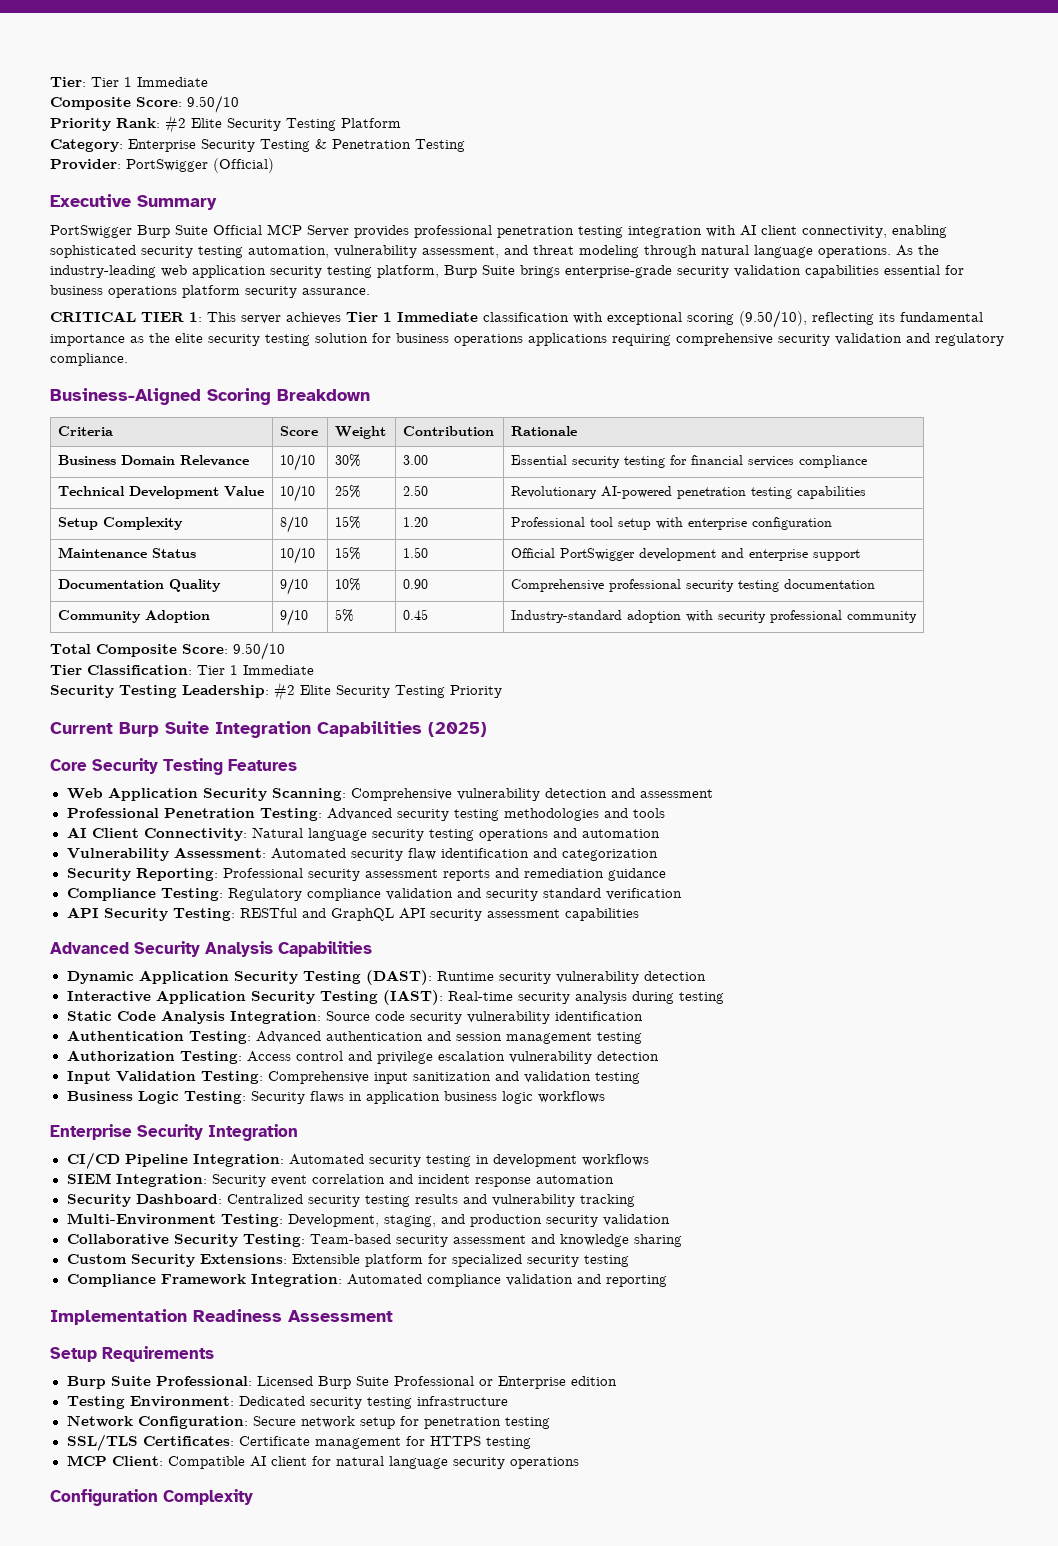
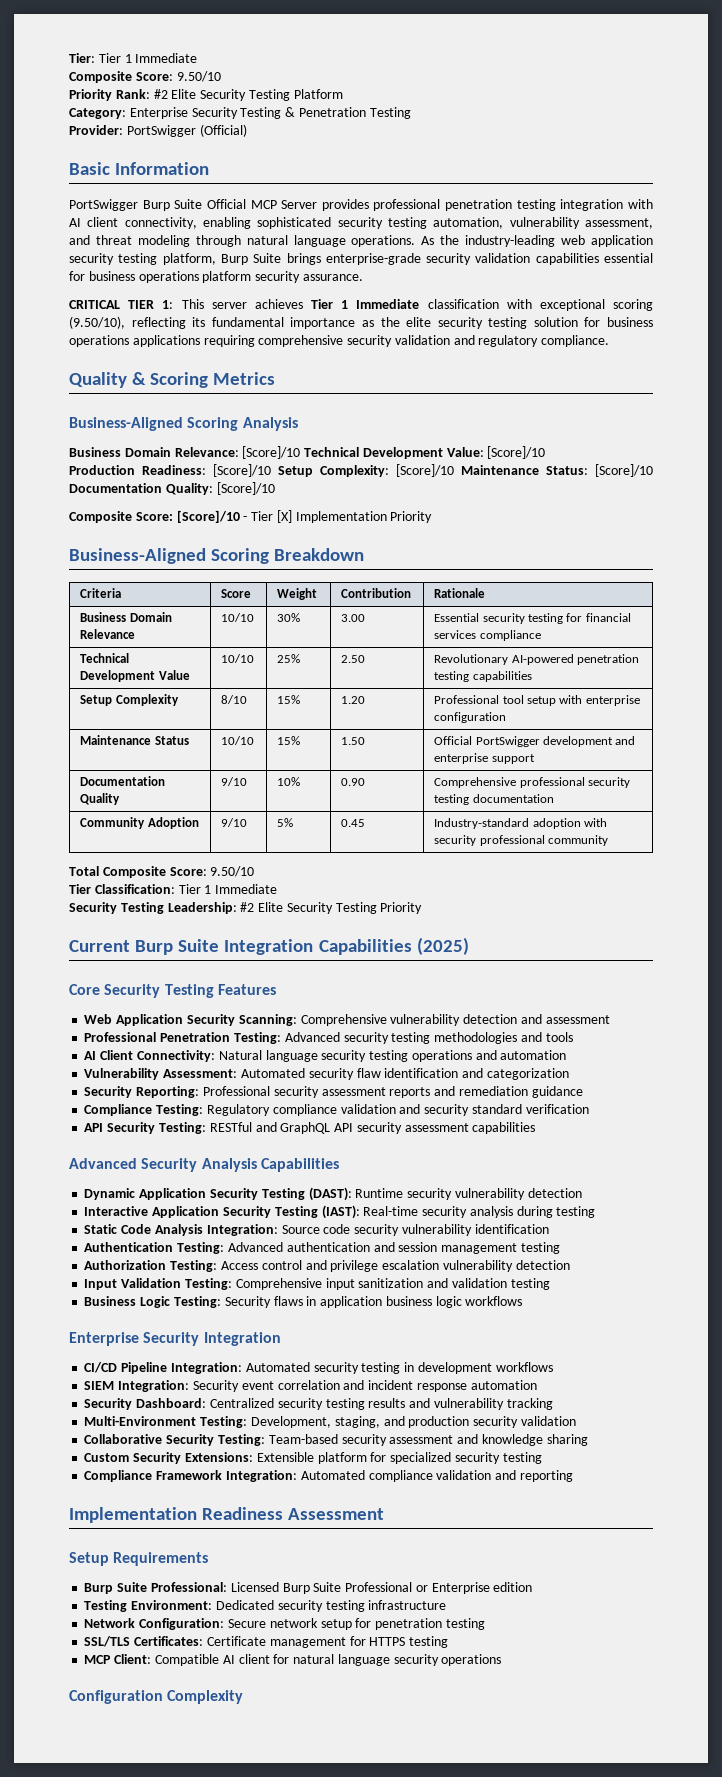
- Executive Summary
+ Basic Information
+ Quality & Scoring Metrics
+ Business-Aligned Scoring Analysis
+ Business Domain Relevance: [Score]/10 Technical Development Value: [Score]/10
+ Production Readiness: [Score]/10 Setup Complexity: [Score]/10 Maintenance Status: [Score]/10 Documentation Quality: [Score]/10
+ Composite Score: [Score]/10 - Tier [X] Implementation Priority

